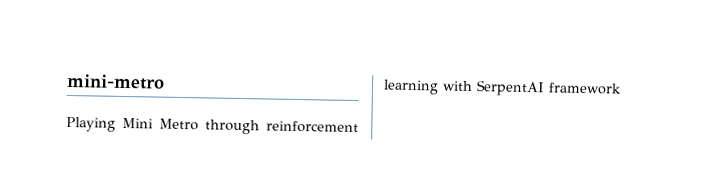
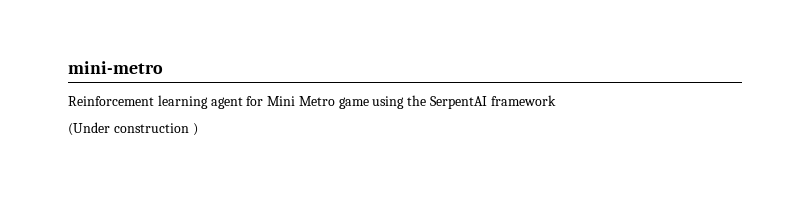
- Playing Mini Metro through reinforcement learning with SerpentAI framework
+ Reinforcement learning agent for Mini Metro game using the SerpentAI framework
+ (Under construction )

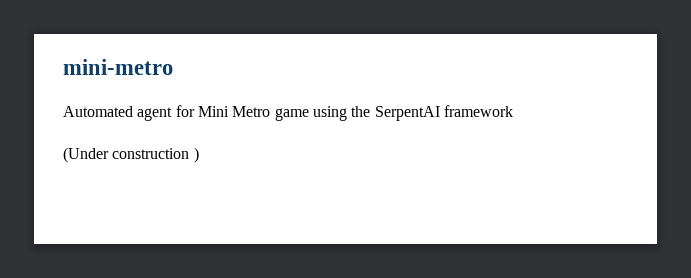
- Reinforcement learning agent for Mini Metro game using the SerpentAI framework
+ Automated agent for Mini Metro game using the SerpentAI framework

